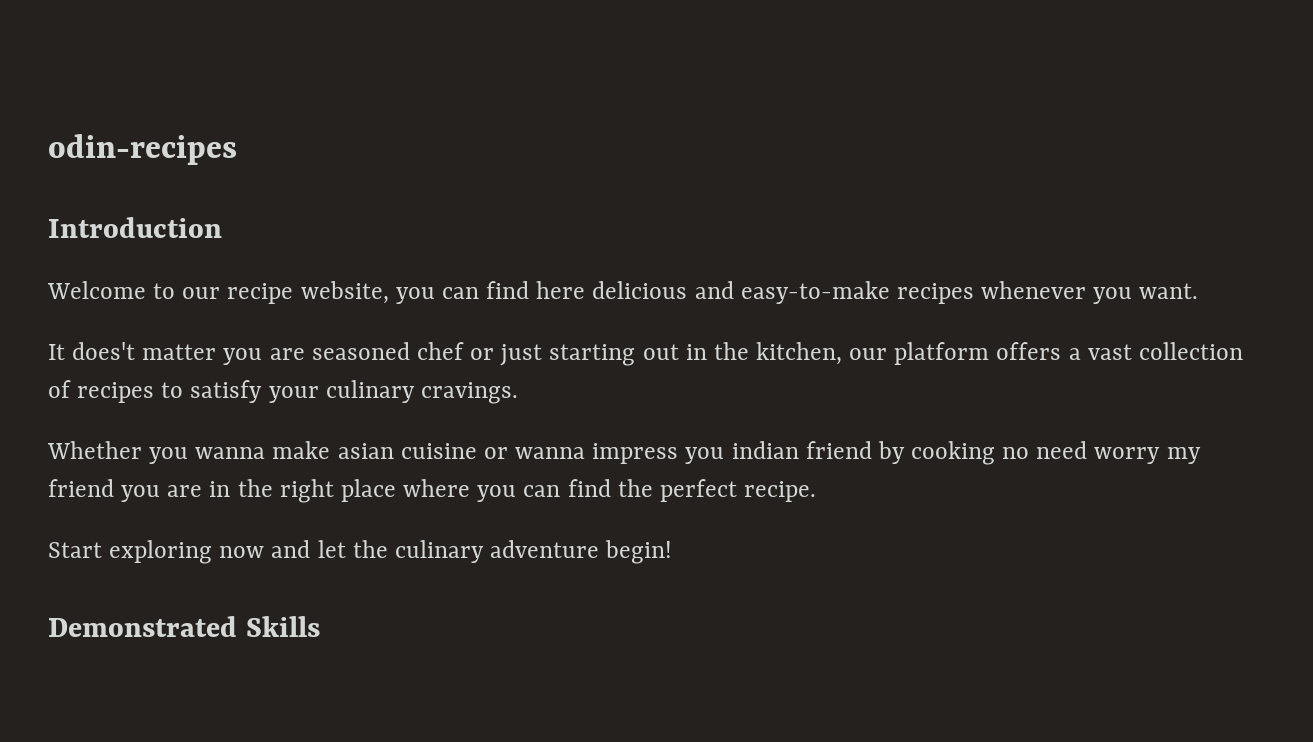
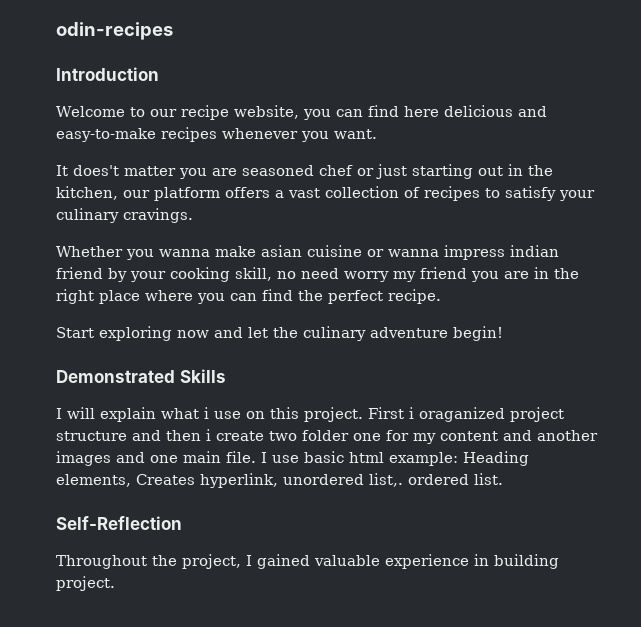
- Whether you wanna make asian cuisine or wanna impress you indian friend by cooking no need worry my friend you are in the right place where you can find the perfect recipe.
+ Whether you wanna make asian cuisine or wanna impress indian friend by your cooking skill, no need worry my friend you are in the right place where you can find the perfect recipe.
+ I will explain what i use on this project. First i oraganized project structure and then i create two folder one for my content and another images and one main file. I use basic html example: Heading elements, Creates hyperlink, unordered list,. ordered list.
+ Self-Reflection
+ Throughout the project, I gained valuable experience in building project.

